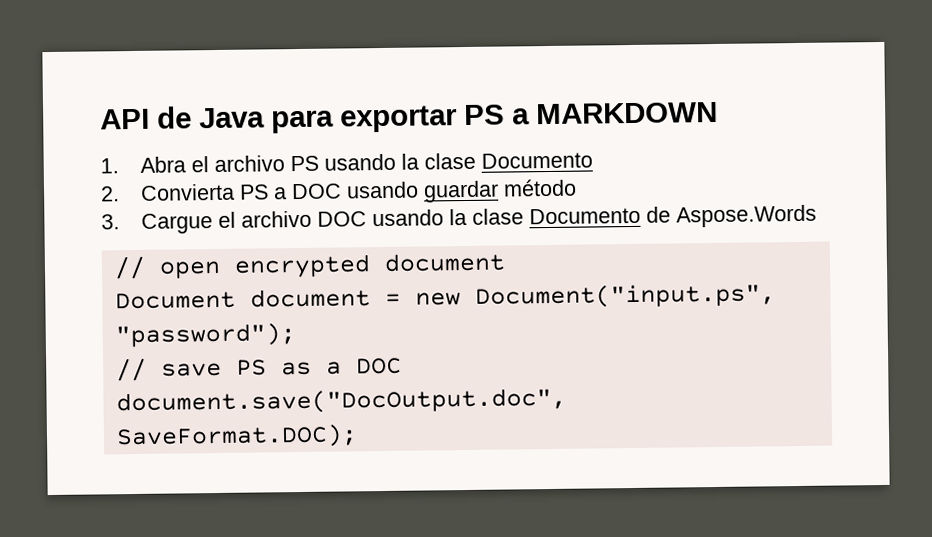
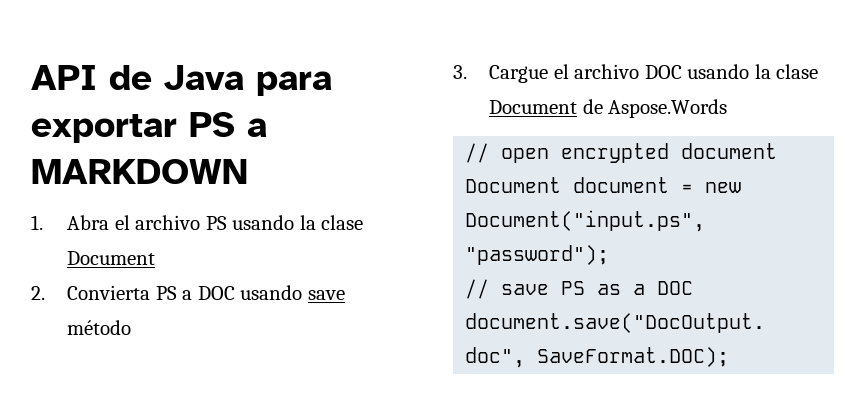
- 1. Abra el archivo PS usando la clase Documento
+ 1. Abra el archivo PS usando la clase Document
- 2. Convierta PS a DOC usando guardar método
+ 2. Convierta PS a DOC usando save método
- 3. Cargue el archivo DOC usando la clase Documento de Aspose.Words
+ 3. Cargue el archivo DOC usando la clase Document de Aspose.Words

